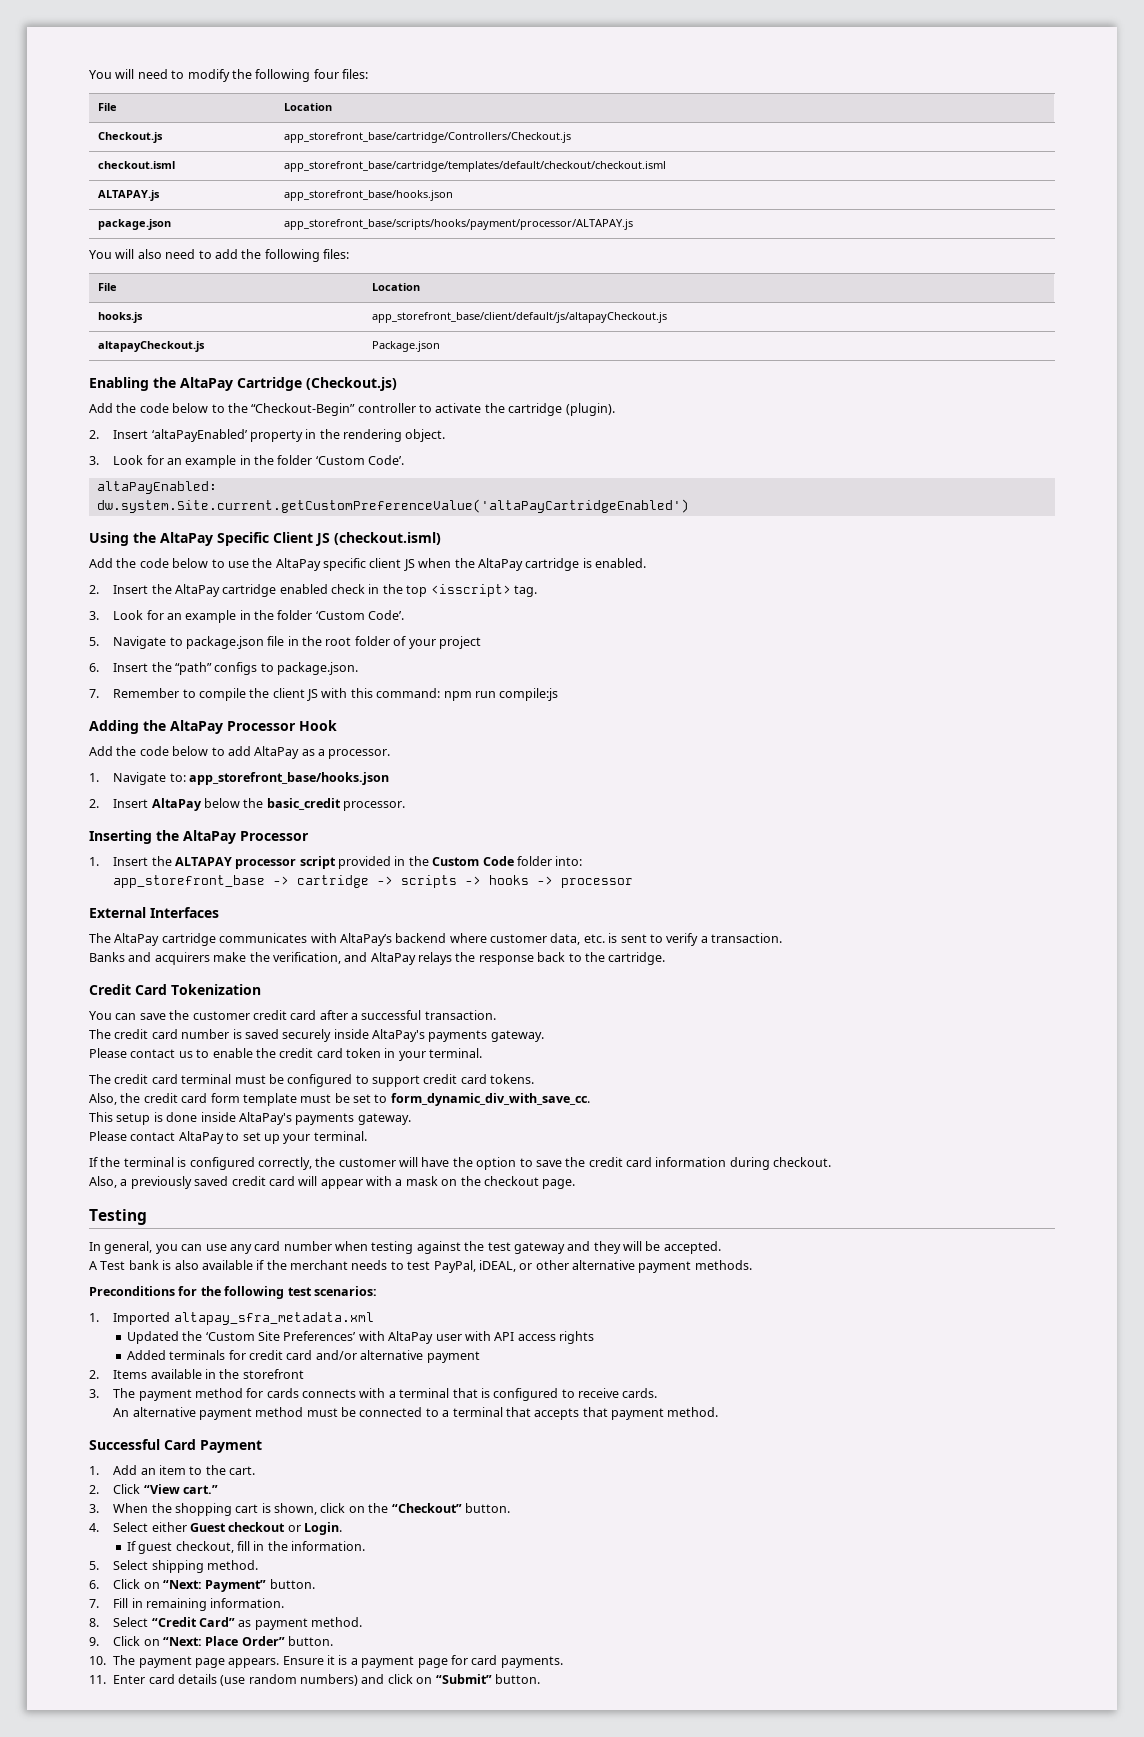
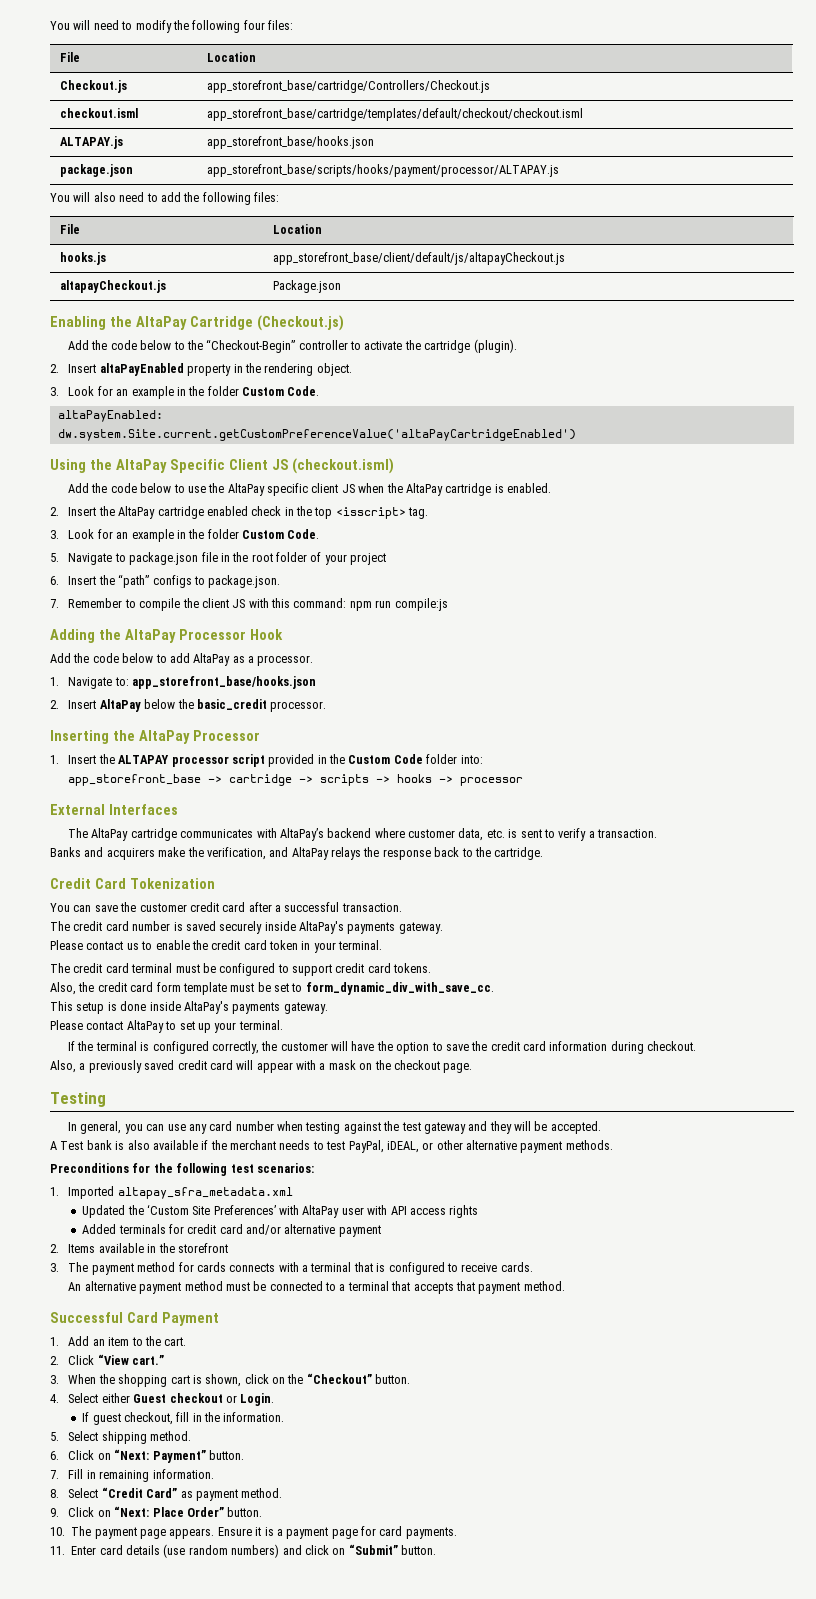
- 2. Insert ‘altaPayEnabled’ property in the rendering object.
- 3. Look for an example in the folder ‘Custom Code’.
+ 2. Insert altaPayEnabled property in the rendering object.
+ 3. Look for an example in the folder Custom Code.
  2. Insert the AltaPay cartridge enabled check in the top <isscript> tag.
- 3. Look for an example in the folder ‘Custom Code’.
+ 3. Look for an example in the folder Custom Code.

